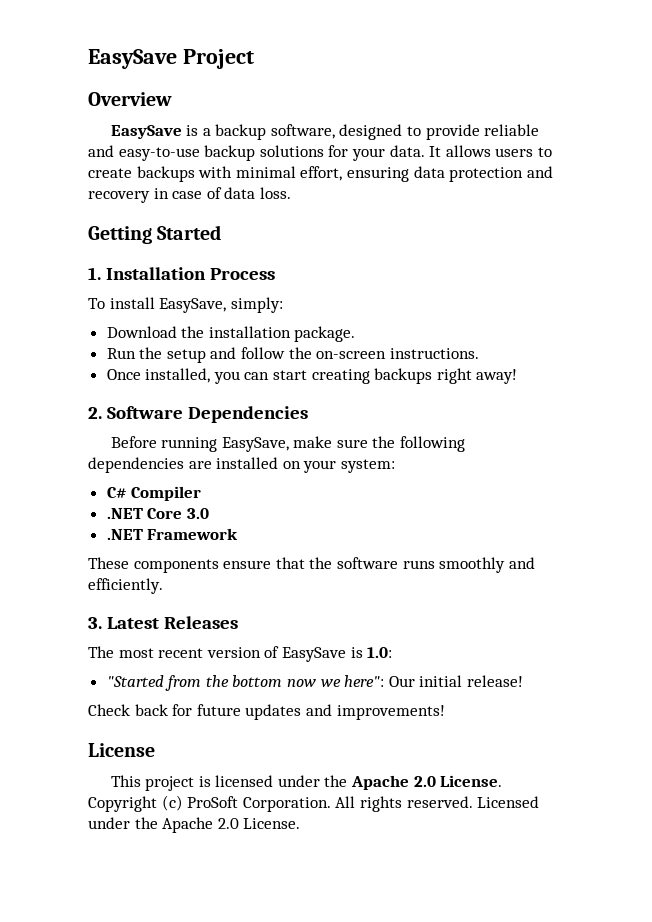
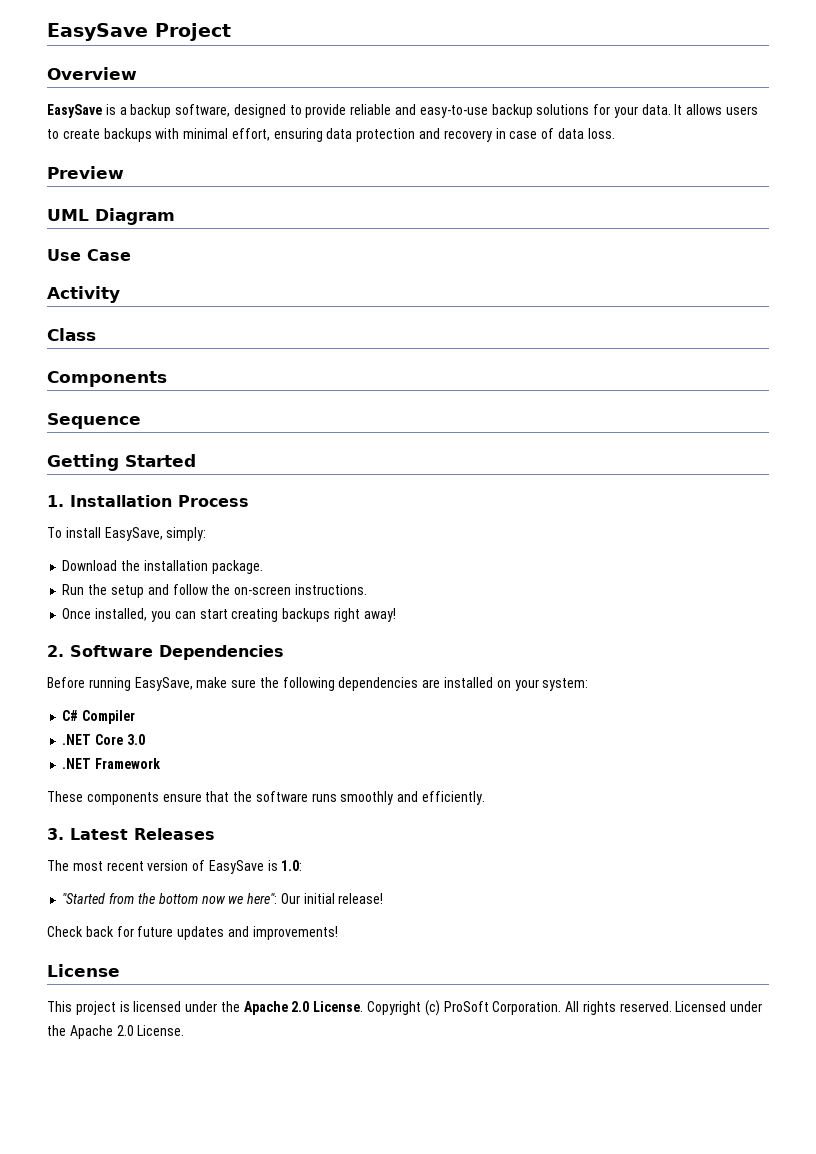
+ Preview
+ UML Diagram
+ Use Case
+ Activity
+ Class
+ Components
+ Sequence

